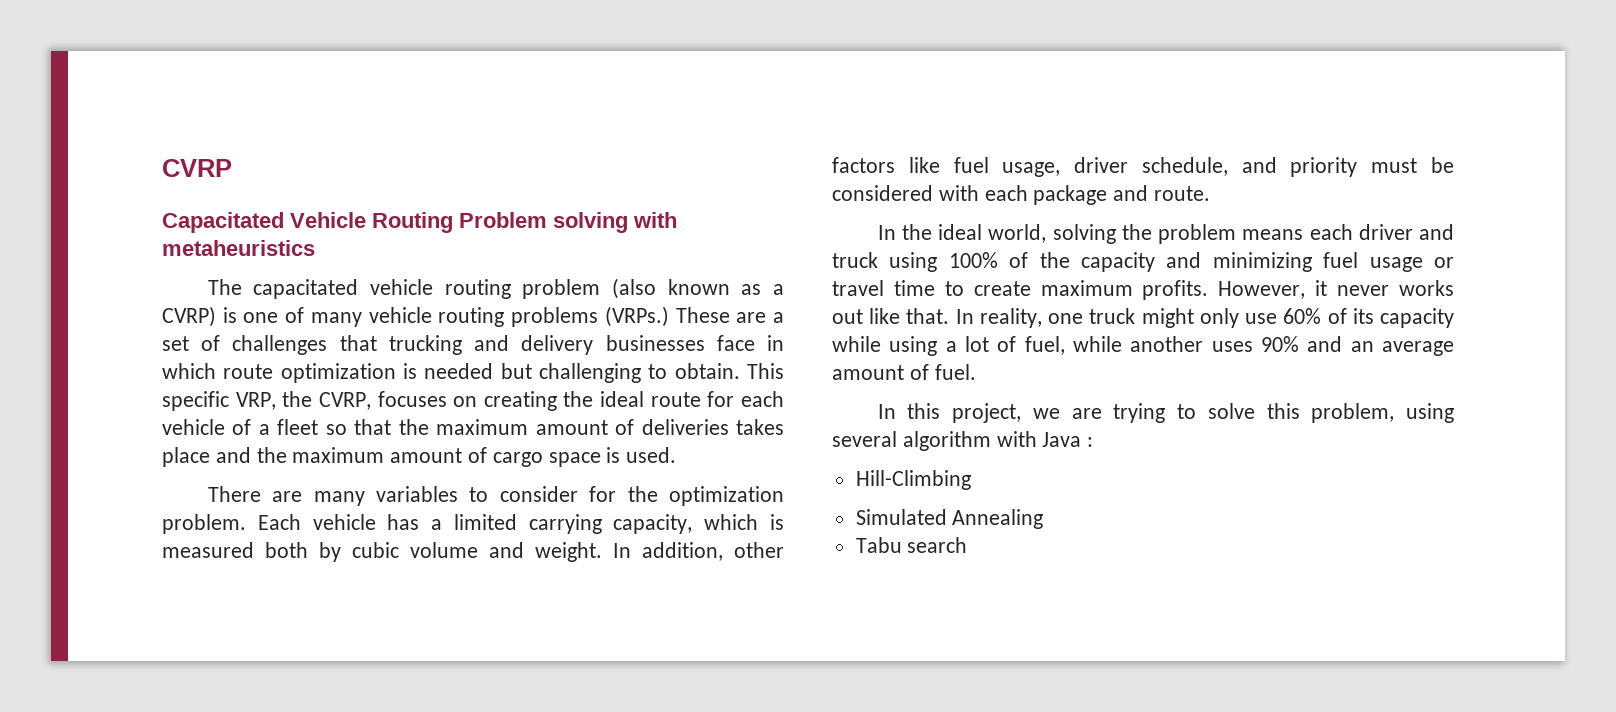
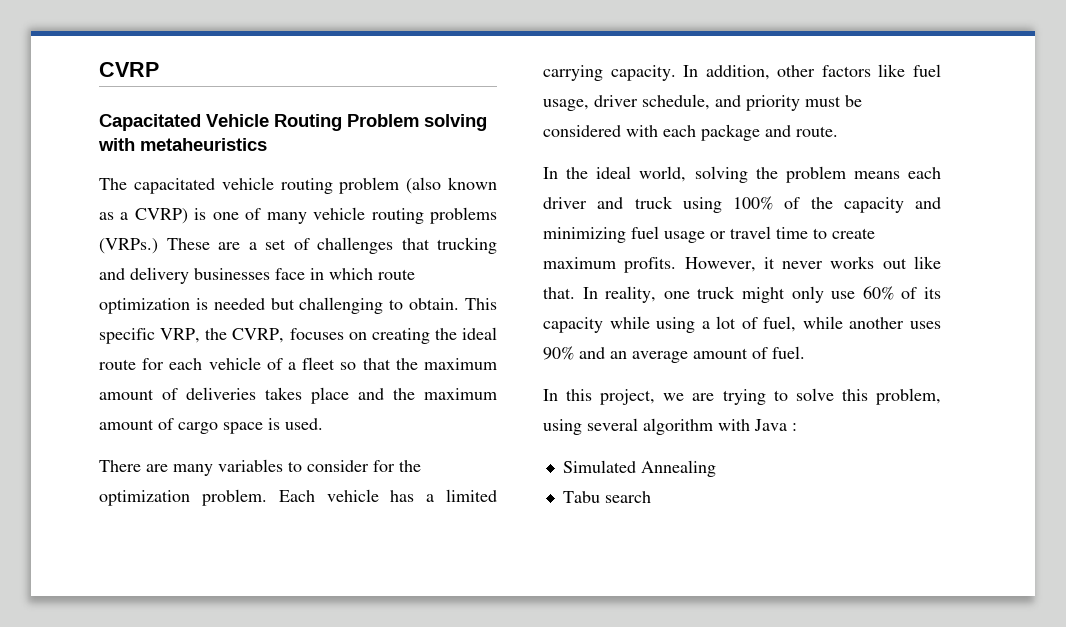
- Each vehicle has a limited carrying capacity, which is measured both by cubic volume and weight.
+ Each vehicle has a limited carrying capacity.
- Hill-Climbing

